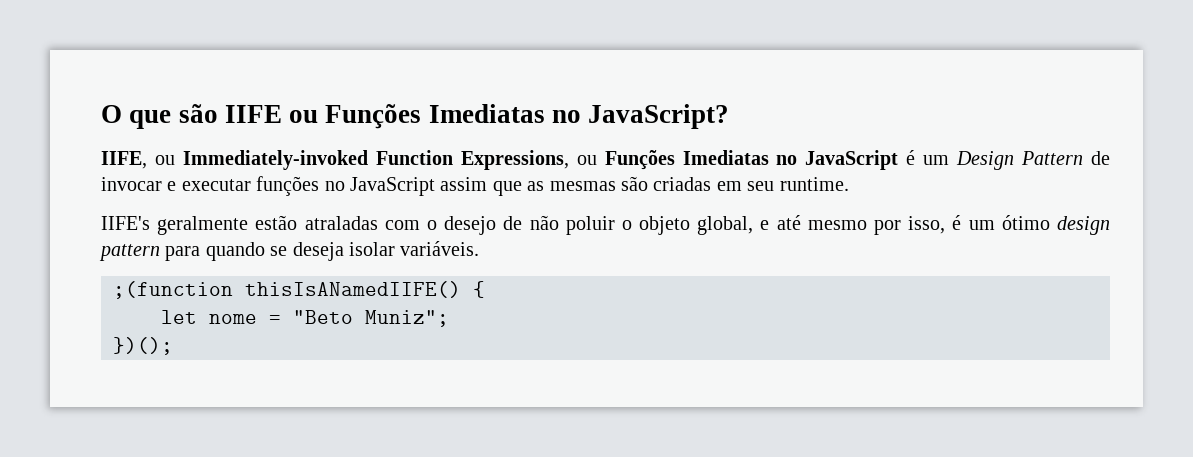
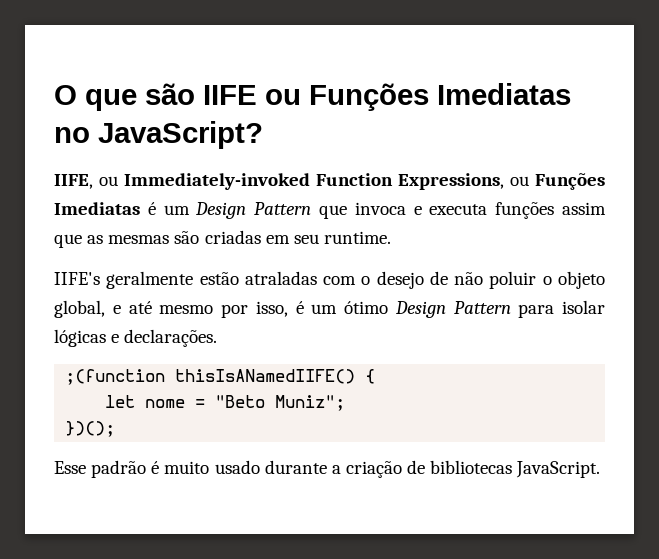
- IIFE, ou Immediately-invoked Function Expressions, ou Funções Imediatas no JavaScript é um Design Pattern de invocar e executar funções no JavaScript assim que as mesmas são criadas em seu runtime.
+ IIFE, ou Immediately-invoked Function Expressions, ou Funções Imediatas é um Design Pattern que invoca e executa funções assim que as mesmas são criadas em seu runtime.
- IIFE's geralmente estão atraladas com o desejo de não poluir o objeto global, e até mesmo por isso, é um ótimo design pattern para quando se deseja isolar variáveis.
+ IIFE's geralmente estão atraladas com o desejo de não poluir o objeto global, e até mesmo por isso, é um ótimo Design Pattern para isolar lógicas e declarações.
+ Esse padrão é muito usado durante a criação de bibliotecas JavaScript.

